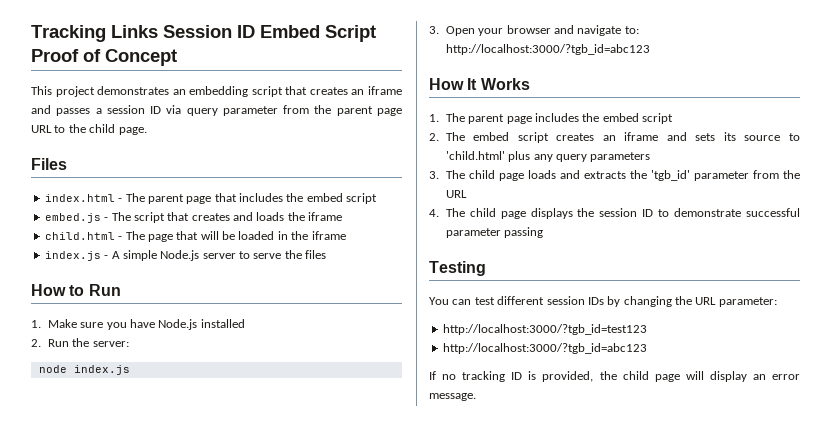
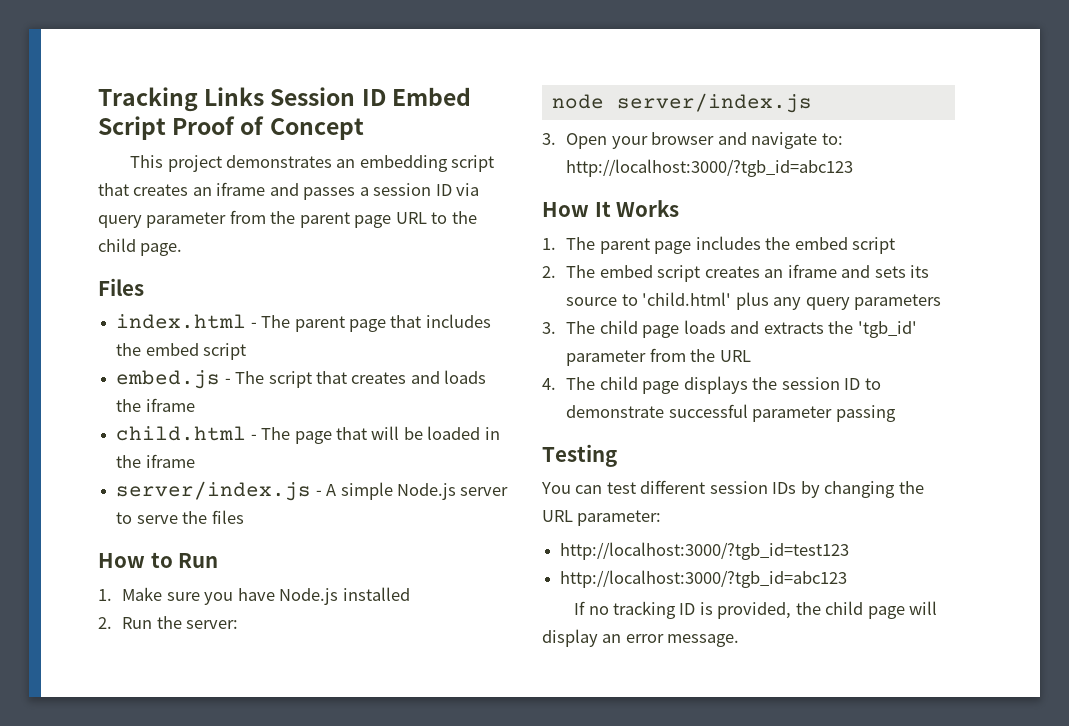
- index.js - A simple Node.js server to serve the files
+ server/index.js - A simple Node.js server to serve the files
- node index.js
+ node server/index.js

